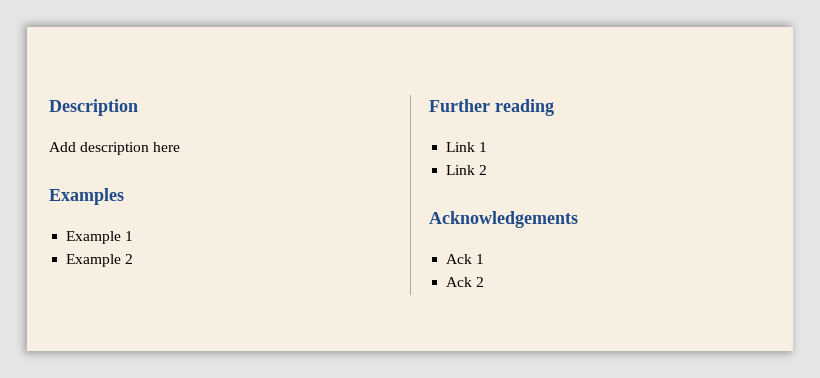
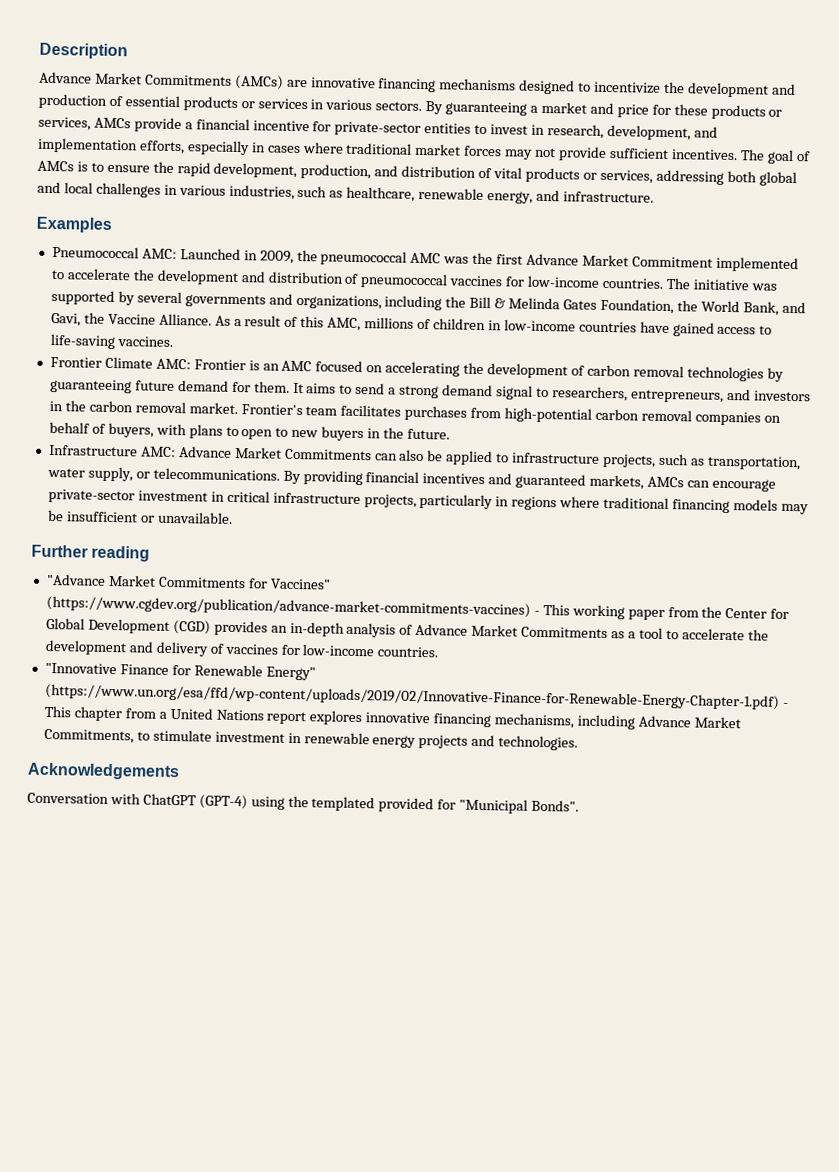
- Add description here
+ Advance Market Commitments (AMCs) are innovative financing mechanisms designed to incentivize the development and production of essential products or services in various sectors. By guaranteeing a market and price for these products or services, AMCs provide a financial incentive for private-sector entities to invest in research, development, and implementation efforts, especially in cases where traditional market forces may not provide sufficient incentives. The goal of AMCs is to ensure the rapid development, production, and distribution of vital products or services, addressing both global and local challenges in various industries, such as healthcare, renewable energy, and infrastructure.
  Examples
- Example 1
- Example 2
+ Pneumococcal AMC: Launched in 2009, the pneumococcal AMC was the first Advance Market Commitment implemented to accelerate the development and distribution of pneumococcal vaccines for low-income countries. The initiative was supported by several governments and organizations, including the Bill & Melinda Gates Foundation, the World Bank, and Gavi, the Vaccine Alliance. As a result of this AMC, millions of children in low-income countries have gained access to life-saving vaccines.
+ Frontier Climate AMC: Frontier is an AMC focused on accelerating the development of carbon removal technologies by guaranteeing future demand for them. It aims to send a strong demand signal to researchers, entrepreneurs, and investors in the carbon removal market. Frontier's team facilitates purchases from high-potential carbon removal companies on behalf of buyers, with plans to open to new buyers in the future.
+ Infrastructure AMC: Advance Market Commitments can also be applied to infrastructure projects, such as transportation, water supply, or telecommunications. By providing financial incentives and guaranteed markets, AMCs can encourage private-sector investment in critical infrastructure projects, particularly in regions where traditional financing models may be insufficient or unavailable.
  Further reading
- Link 1
- Link 2
+ "Advance Market Commitments for Vaccines" (https://www.cgdev.org/publication/advance-market-commitments-vaccines) - This working paper from the Center for Global Development (CGD) provides an in-depth analysis of Advance Market Commitments as a tool to accelerate the development and delivery of vaccines for low-income countries.
+ "Innovative Finance for Renewable Energy" (https://www.un.org/esa/ffd/wp-content/uploads/2019/02/Innovative-Finance-for-Renewable-Energy-Chapter-1.pdf) - This chapter from a United Nations report explores innovative financing mechanisms, including Advance Market Commitments, to stimulate investment in renewable energy projects and technologies.
  Acknowledgements
- Ack 1
- Ack 2
+ Conversation with ChatGPT (GPT-4) using the templated provided for "Municipal Bonds".

